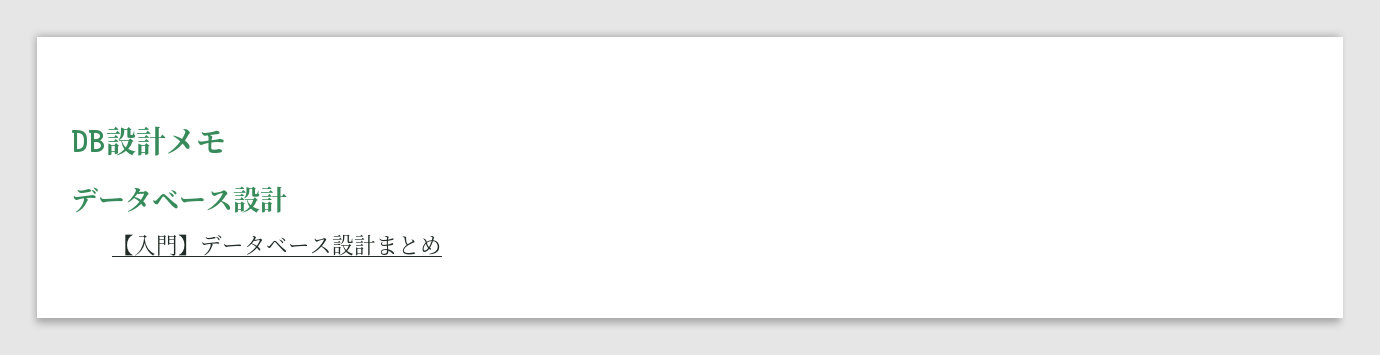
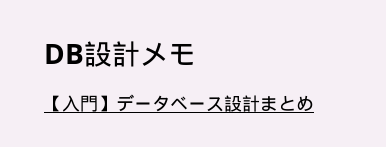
  DB設計メモ
- データベース設計

